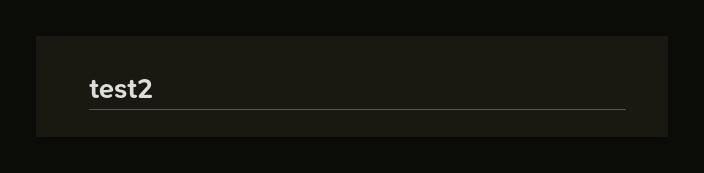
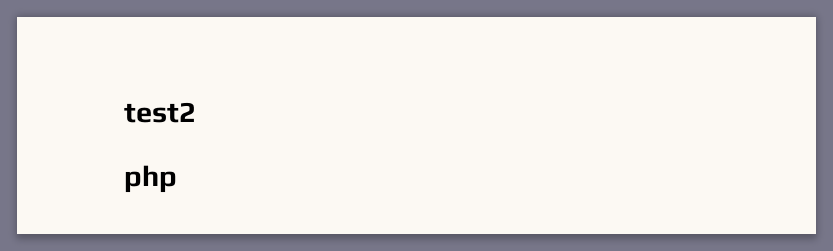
+ php

